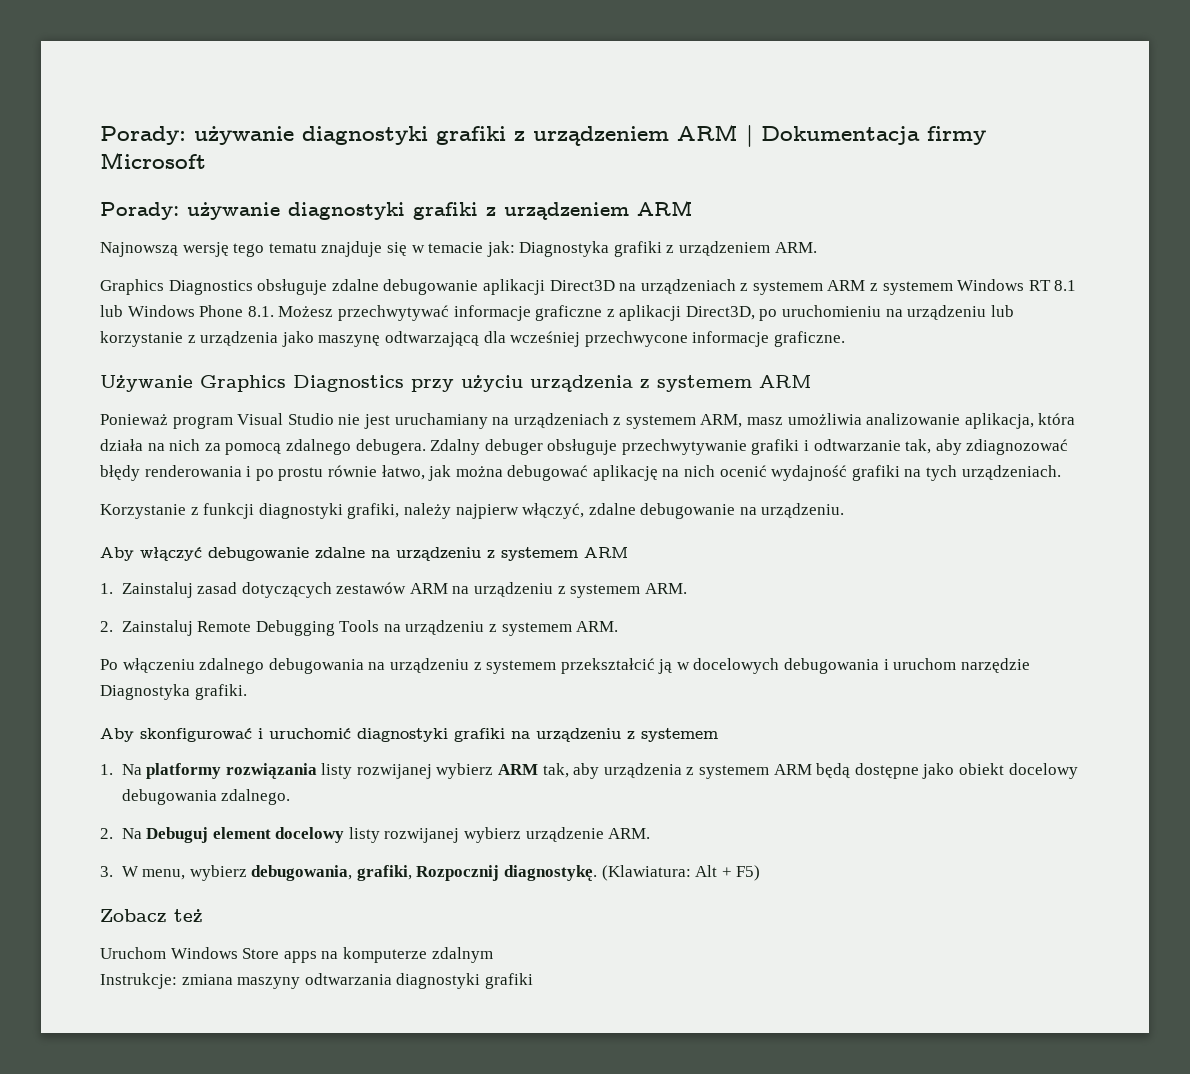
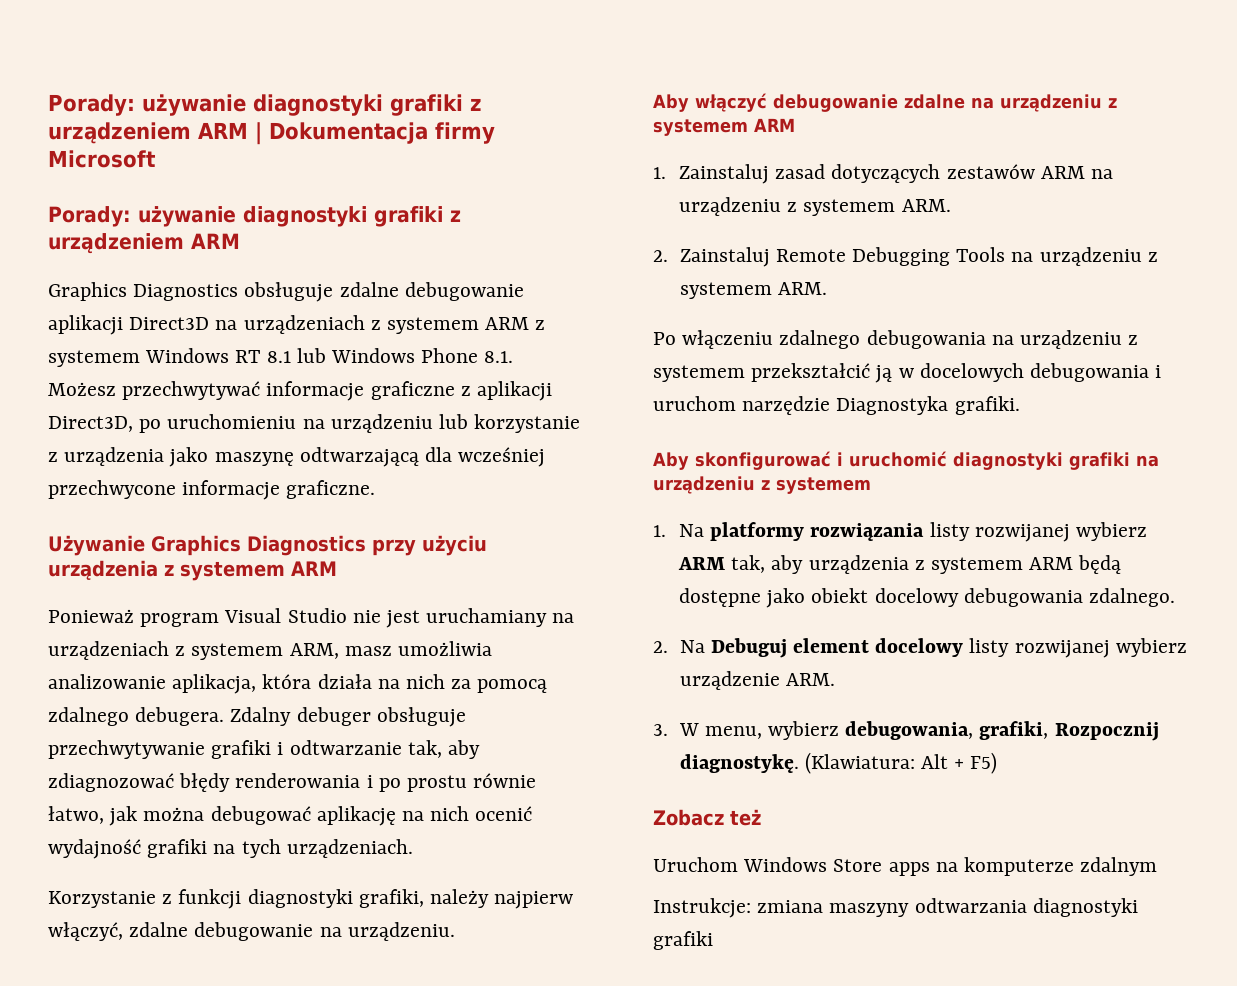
- Najnowszą wersję tego tematu znajduje się w temacie jak: Diagnostyka grafiki z urządzeniem ARM.

